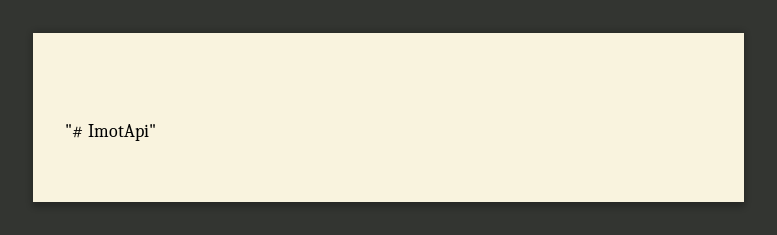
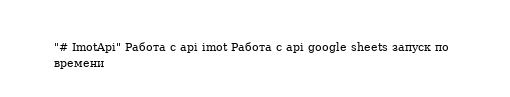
- "# ImotApi"
+ "# ImotApi" Работа с api imot Работа с api google sheets запуск по времени

